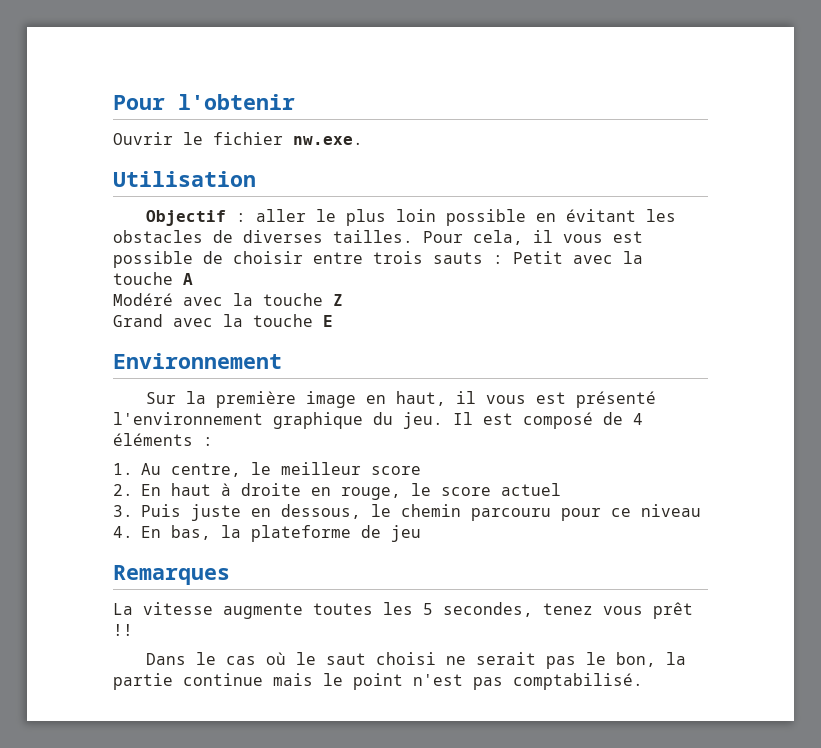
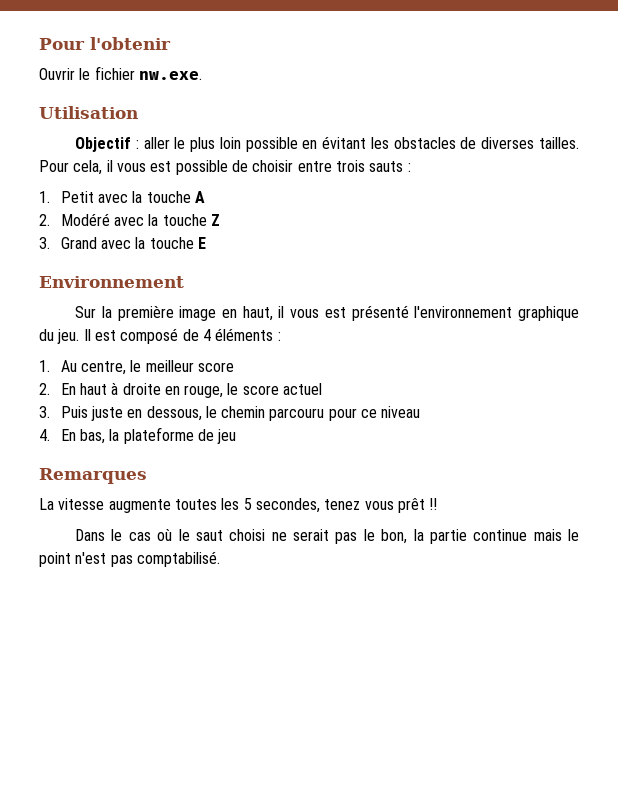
- Pour cela, il vous est possible de choisir entre trois sauts : Petit avec la touche A
+ Pour cela, il vous est possible de choisir entre trois sauts :
+ 1. Petit avec la touche A
- Modéré avec la touche Z
+ 2. Modéré avec la touche Z
- Grand avec la touche E
+ 3. Grand avec la touche E

